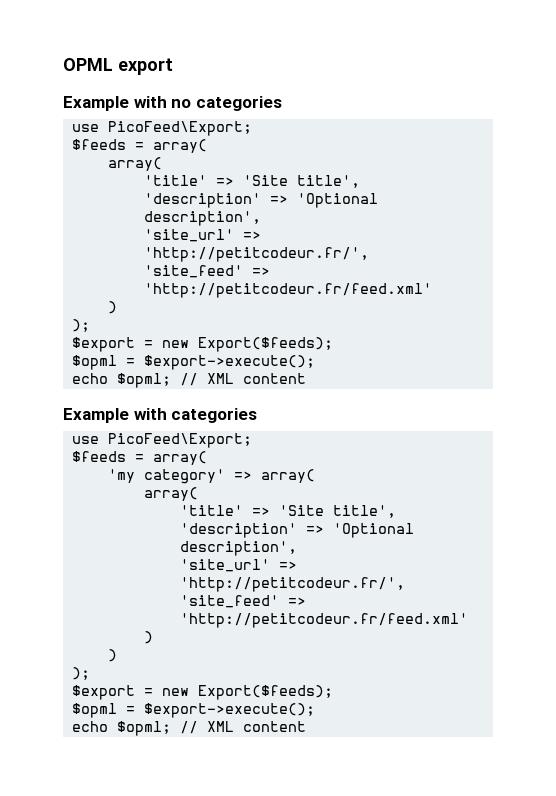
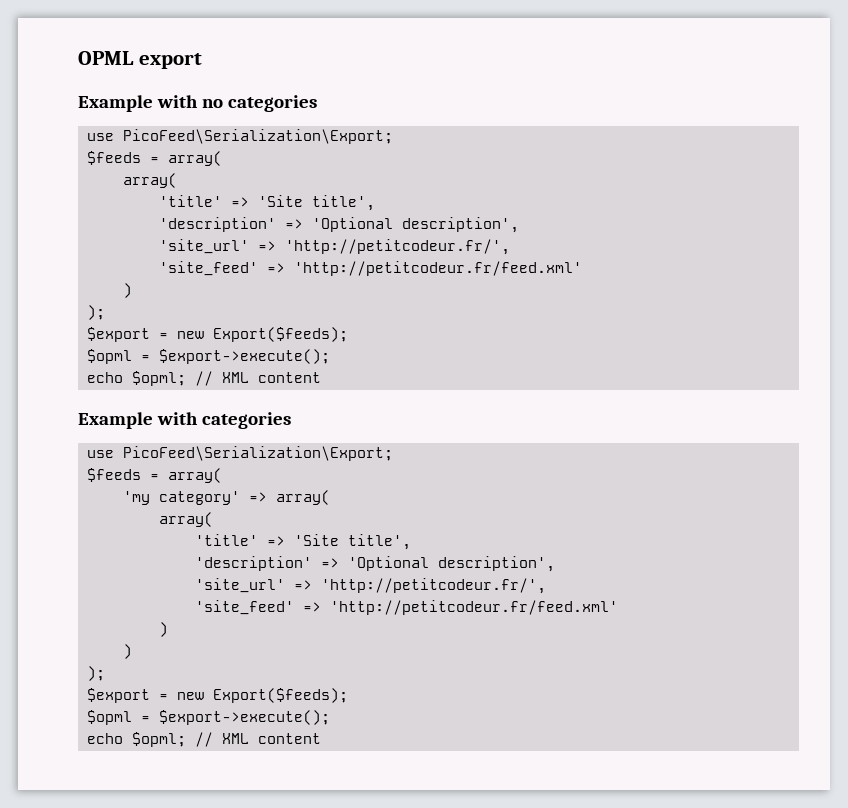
  Example with no categories
- use PicoFeed\Export;
+ use PicoFeed\Serialization\Export;
  Example with categories
- use PicoFeed\Export;
+ use PicoFeed\Serialization\Export;

